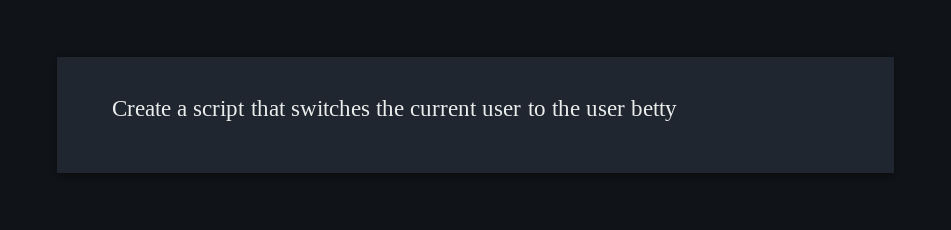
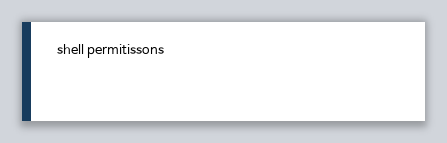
- Create a script that switches the current user to the user betty
+ shell permitissons

